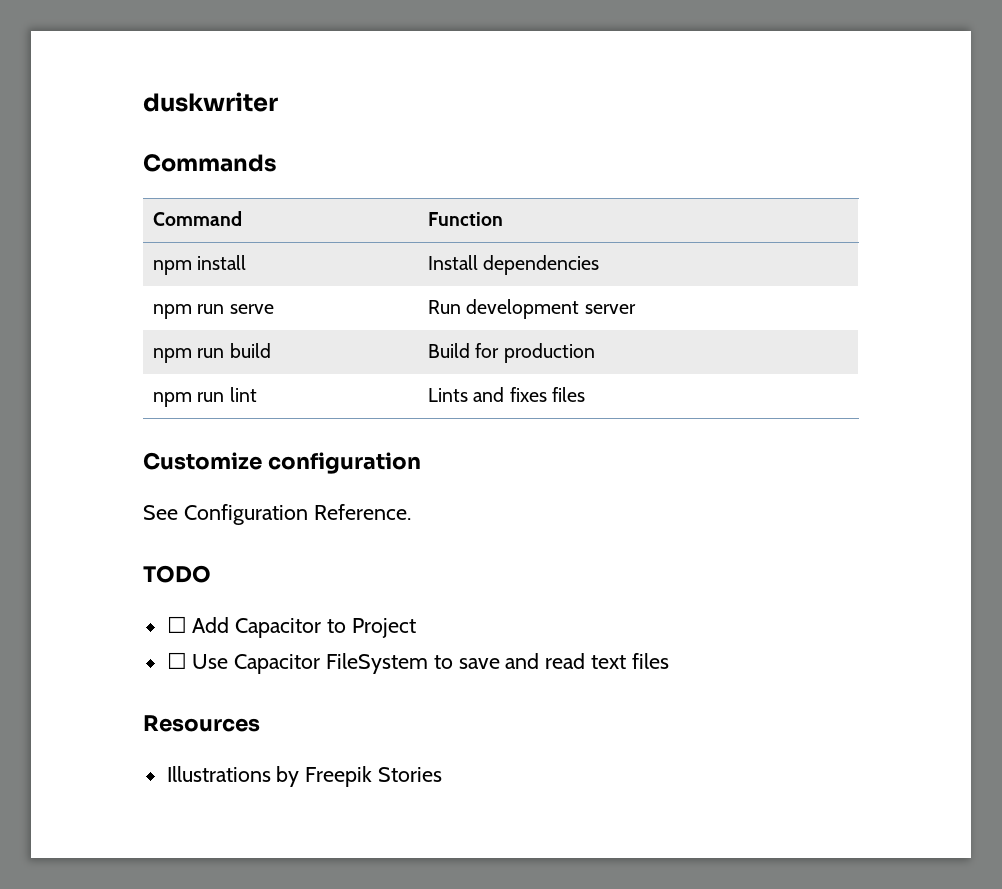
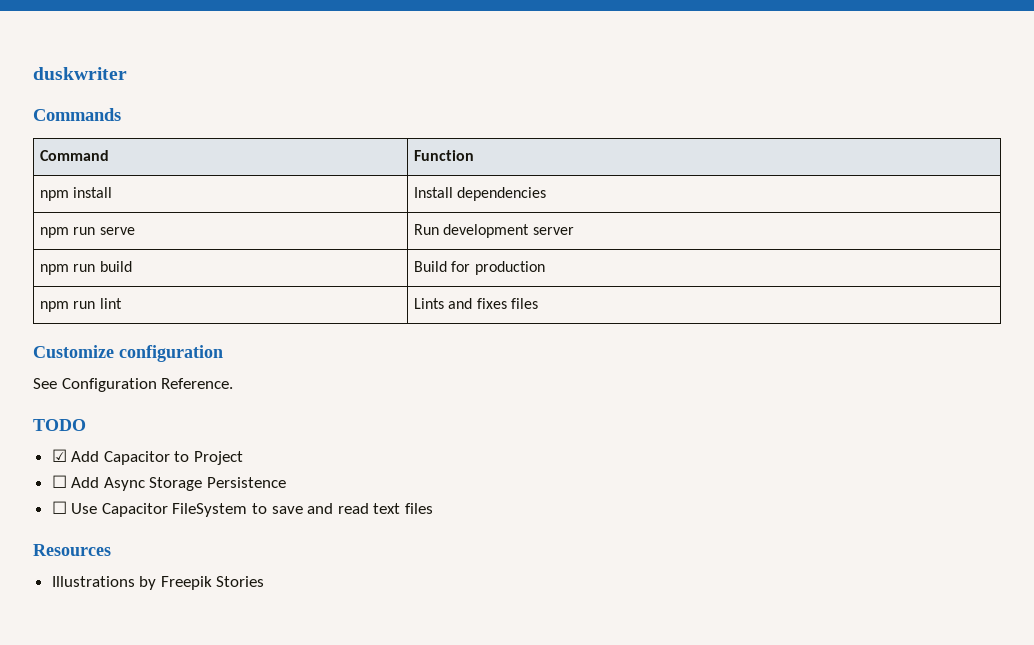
- ☐ Add Capacitor to Project
+ ☑ Add Capacitor to Project
+ ☐ Add Async Storage Persistence

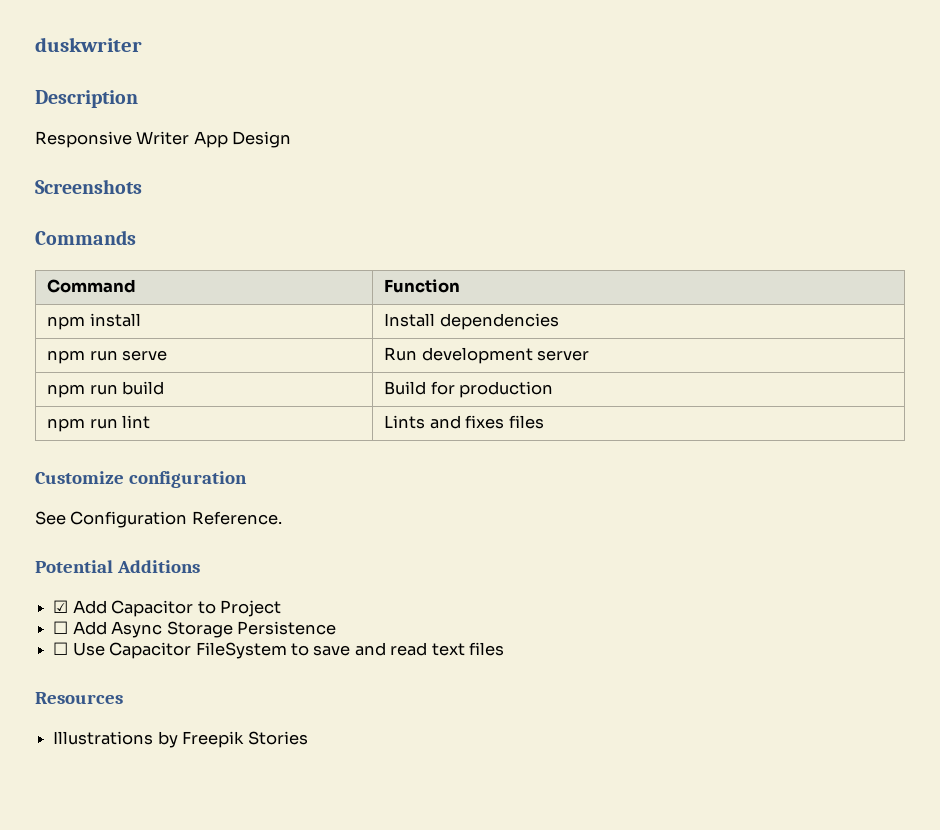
+ Description
+ Responsive Writer App Design
+ Screenshots
- TODO
+ Potential Additions

